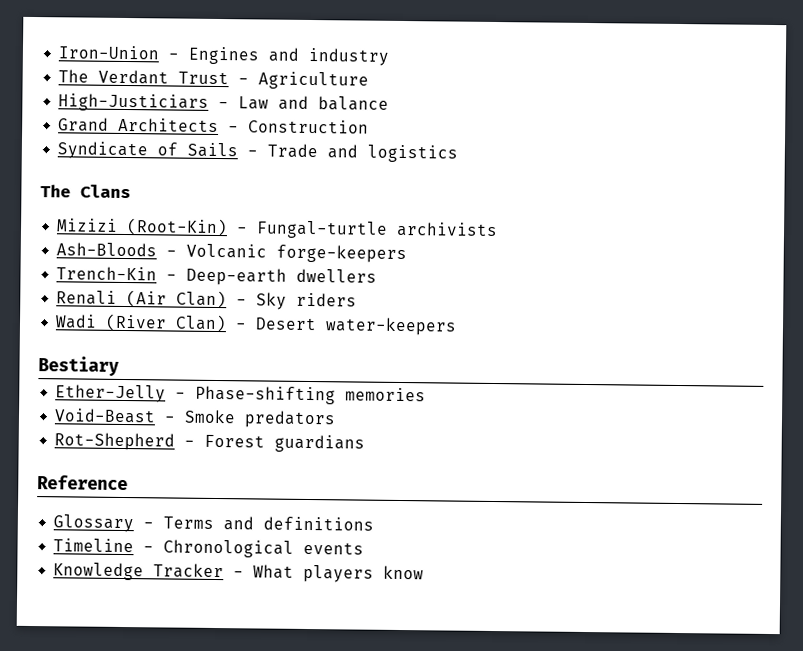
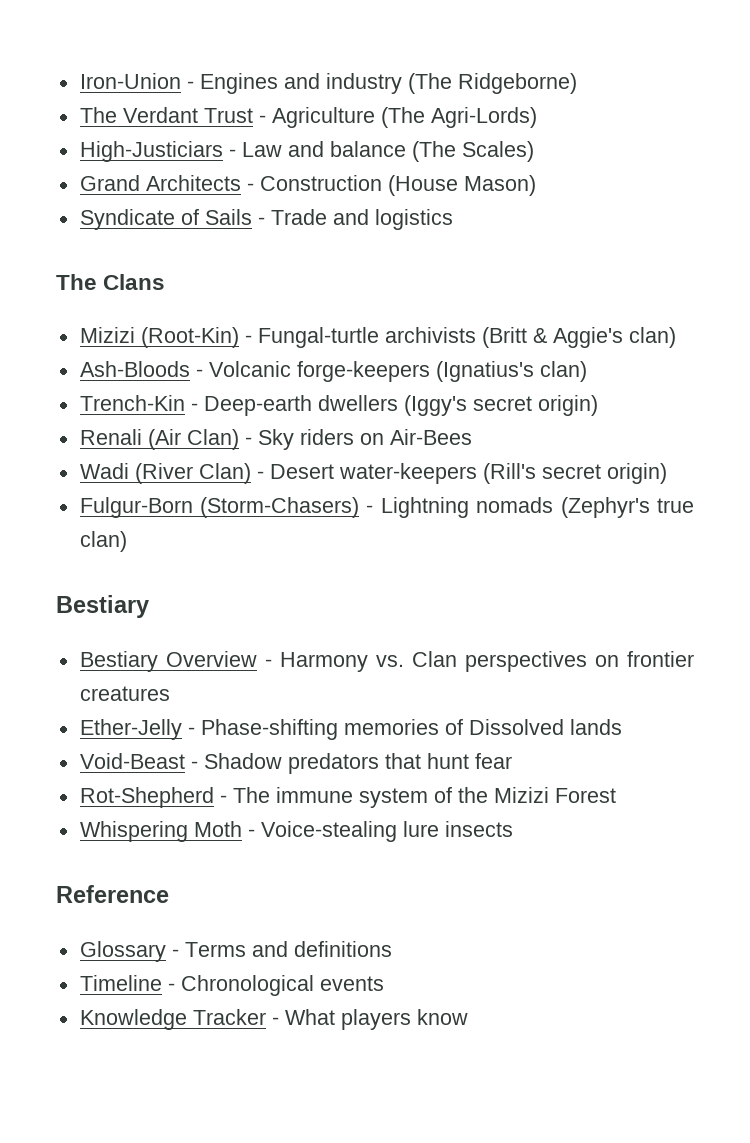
- Iron-Union - Engines and industry
+ Iron-Union - Engines and industry (The Ridgeborne)
- The Verdant Trust - Agriculture
+ The Verdant Trust - Agriculture (The Agri-Lords)
- High-Justiciars - Law and balance
+ High-Justiciars - Law and balance (The Scales)
- Grand Architects - Construction
+ Grand Architects - Construction (House Mason)
- Mizizi (Root-Kin) - Fungal-turtle archivists
+ Mizizi (Root-Kin) - Fungal-turtle archivists (Britt & Aggie's clan)
- Ash-Bloods - Volcanic forge-keepers
+ Ash-Bloods - Volcanic forge-keepers (Ignatius's clan)
- Trench-Kin - Deep-earth dwellers
+ Trench-Kin - Deep-earth dwellers (Iggy's secret origin)
- Renali (Air Clan) - Sky riders
+ Renali (Air Clan) - Sky riders on Air-Bees
- Wadi (River Clan) - Desert water-keepers
+ Wadi (River Clan) - Desert water-keepers (Rill's secret origin)
+ Fulgur-Born (Storm-Chasers) - Lightning nomads (Zephyr's true clan)
  Bestiary
+ Bestiary Overview - Harmony vs. Clan perspectives on frontier creatures
- Ether-Jelly - Phase-shifting memories
+ Ether-Jelly - Phase-shifting memories of Dissolved lands
- Void-Beast - Smoke predators
+ Void-Beast - Shadow predators that hunt fear
- Rot-Shepherd - Forest guardians
+ Rot-Shepherd - The immune system of the Mizizi Forest
+ Whispering Moth - Voice-stealing lure insects

